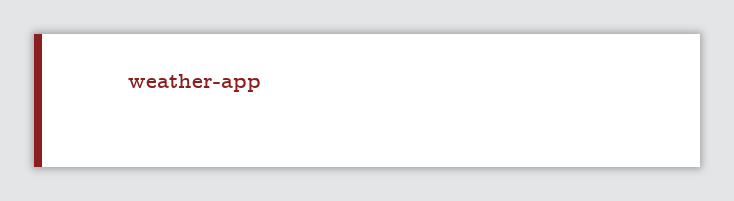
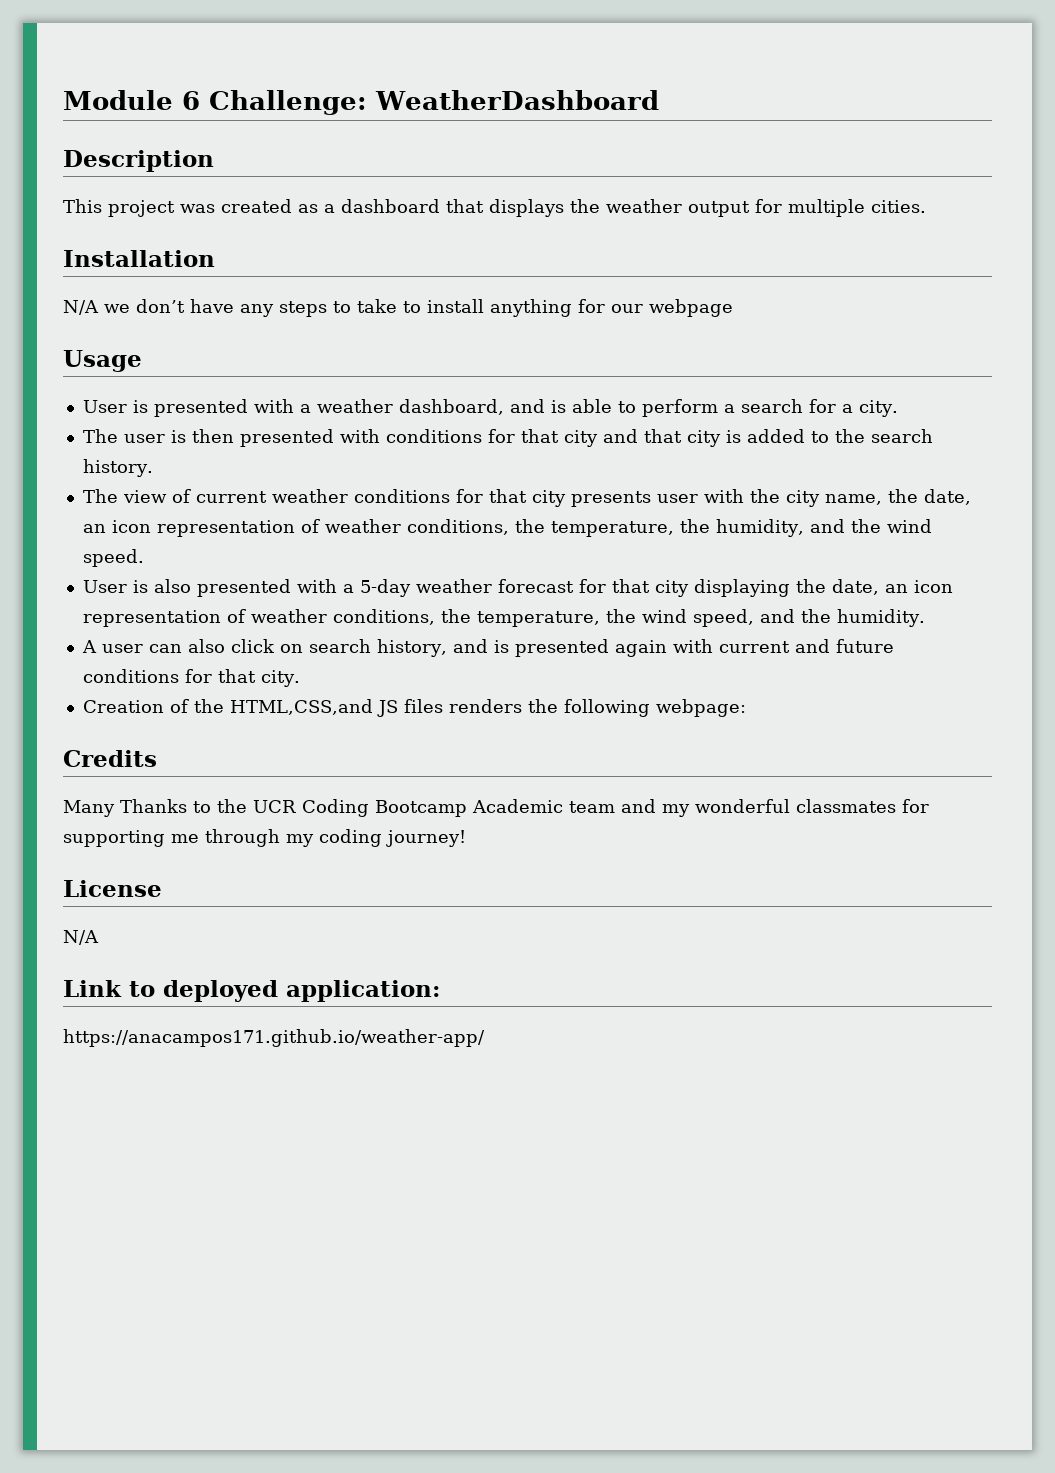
- weather-app
+ Module 6 Challenge: WeatherDashboard
+ Description
+ This project was created as a dashboard that displays the weather output for multiple cities.
+ Installation
+ N/A we don’t have any steps to take to install anything for our webpage
+ Usage
+ User is presented with a weather dashboard, and is able to perform a search for a city.
+ The user is then presented with conditions for that city and that city is added to the search history.
+ The view of current weather conditions for that city presents user with the city name, the date, an icon representation of weather conditions, the temperature, the humidity, and the wind speed.
+ User is also presented with a 5-day weather forecast for that city displaying the date, an icon representation of weather conditions, the temperature, the wind speed, and the humidity.
+ A user can also click on search history, and is presented again with current and future conditions for that city.
+ Creation of the HTML,CSS,and JS files renders the following webpage:
+ Credits
+ Many Thanks to the UCR Coding Bootcamp Academic team and my wonderful classmates for supporting me through my coding journey!
+ License
+ N/A
+ Link to deployed application:
+ https://anacampos171.github.io/weather-app/

